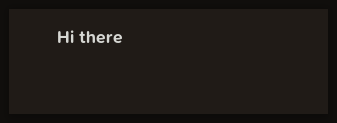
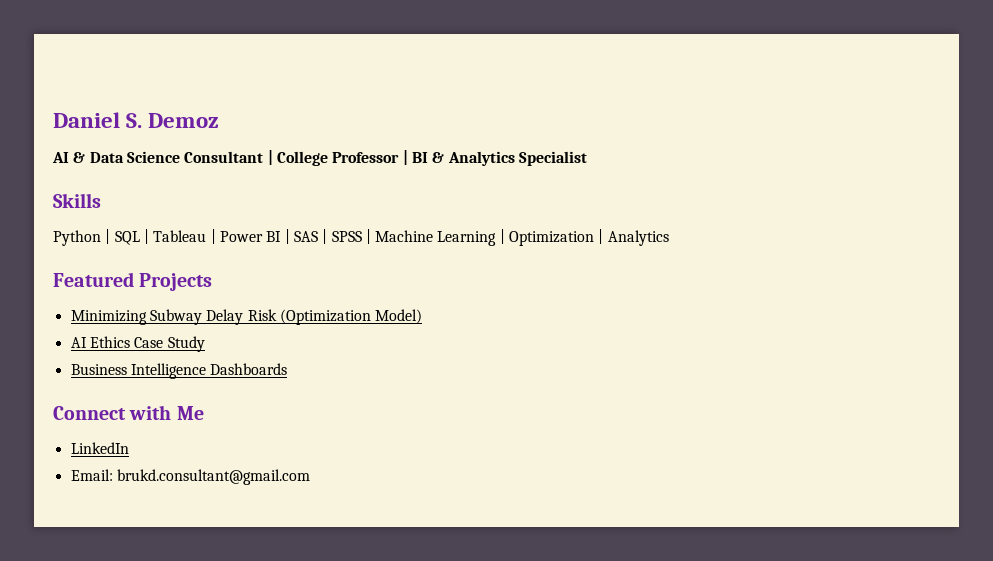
- Hi there
+ Daniel S. Demoz
+ AI & Data Science Consultant | College Professor | BI & Analytics Specialist
+ Skills
+ Python | SQL | Tableau | Power BI | SAS | SPSS | Machine Learning | Optimization | Analytics
+ Featured Projects
+ Minimizing Subway Delay Risk (Optimization Model)
+ AI Ethics Case Study
+ Business Intelligence Dashboards
+ Connect with Me
+ LinkedIn
+ Email: brukd.consultant@gmail.com

